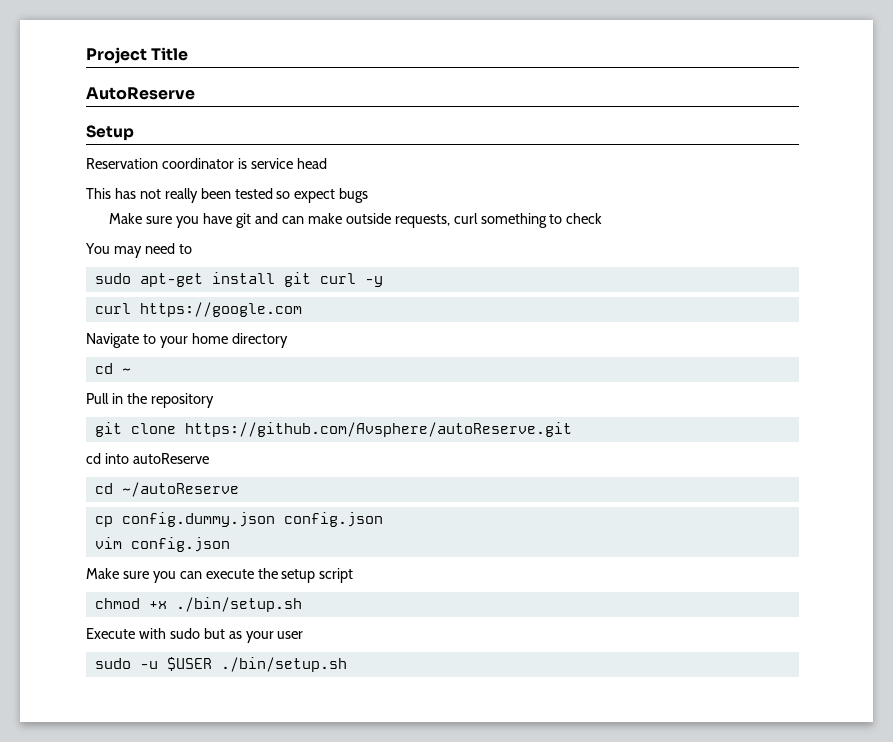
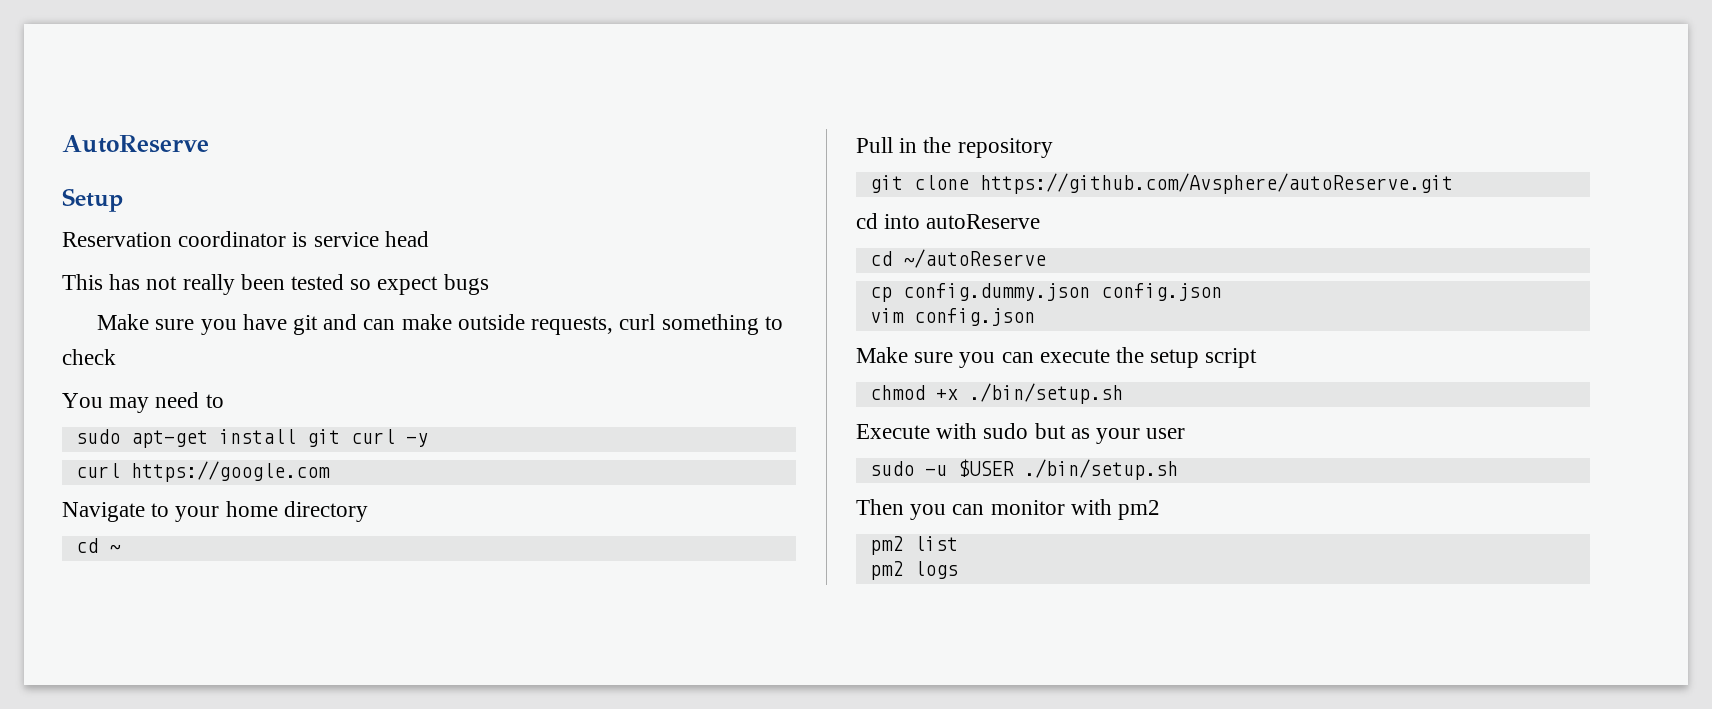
- Project Title
+ Then you can monitor with pm2
+ pm2 list
+ pm2 logs

